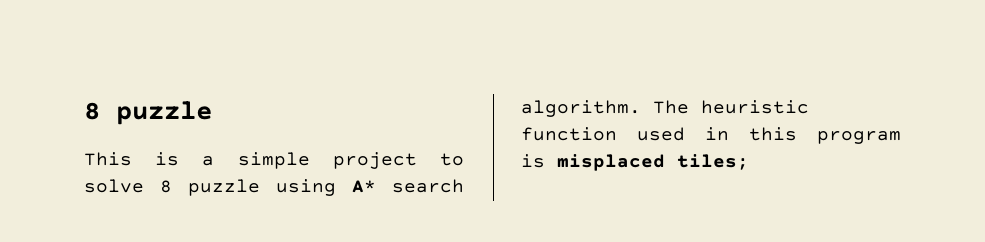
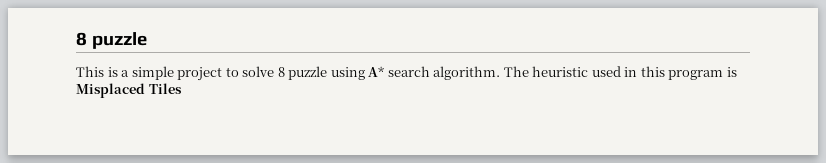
- The heuristic function used in this program is misplaced tiles;
+ The heuristic used in this program is Misplaced Tiles

